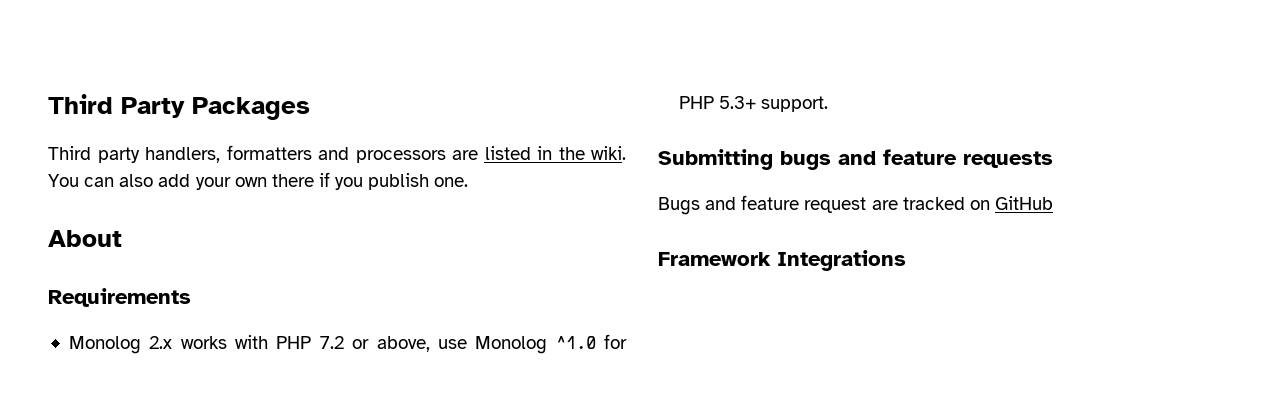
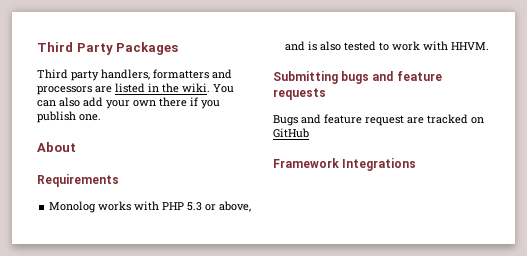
- Monolog 2.x works with PHP 7.2 or above, use Monolog ^1.0 for PHP 5.3+ support.
+ Monolog works with PHP 5.3 or above, and is also tested to work with HHVM.

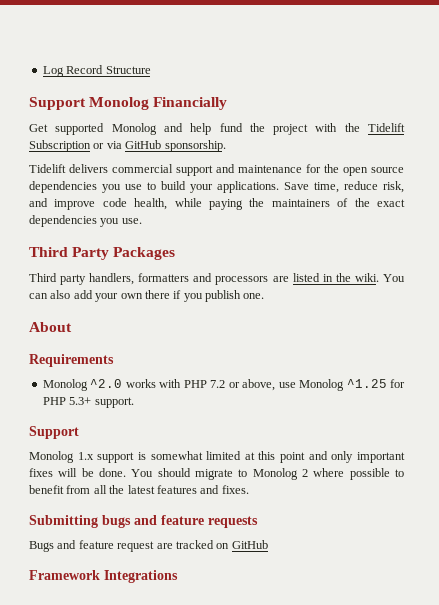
+ Log Record Structure
+ Support Monolog Financially
+ Get supported Monolog and help fund the project with the Tidelift Subscription or via GitHub sponsorship.
+ Tidelift delivers commercial support and maintenance for the open source dependencies you use to build your applications. Save time, reduce risk, and improve code health, while paying the maintainers of the exact dependencies you use.
- Monolog works with PHP 5.3 or above, and is also tested to work with HHVM.
+ Monolog ^2.0 works with PHP 7.2 or above, use Monolog ^1.25 for PHP 5.3+ support.
+ Support
+ Monolog 1.x support is somewhat limited at this point and only important fixes will be done. You should migrate to Monolog 2 where possible to benefit from all the latest features and fixes.

